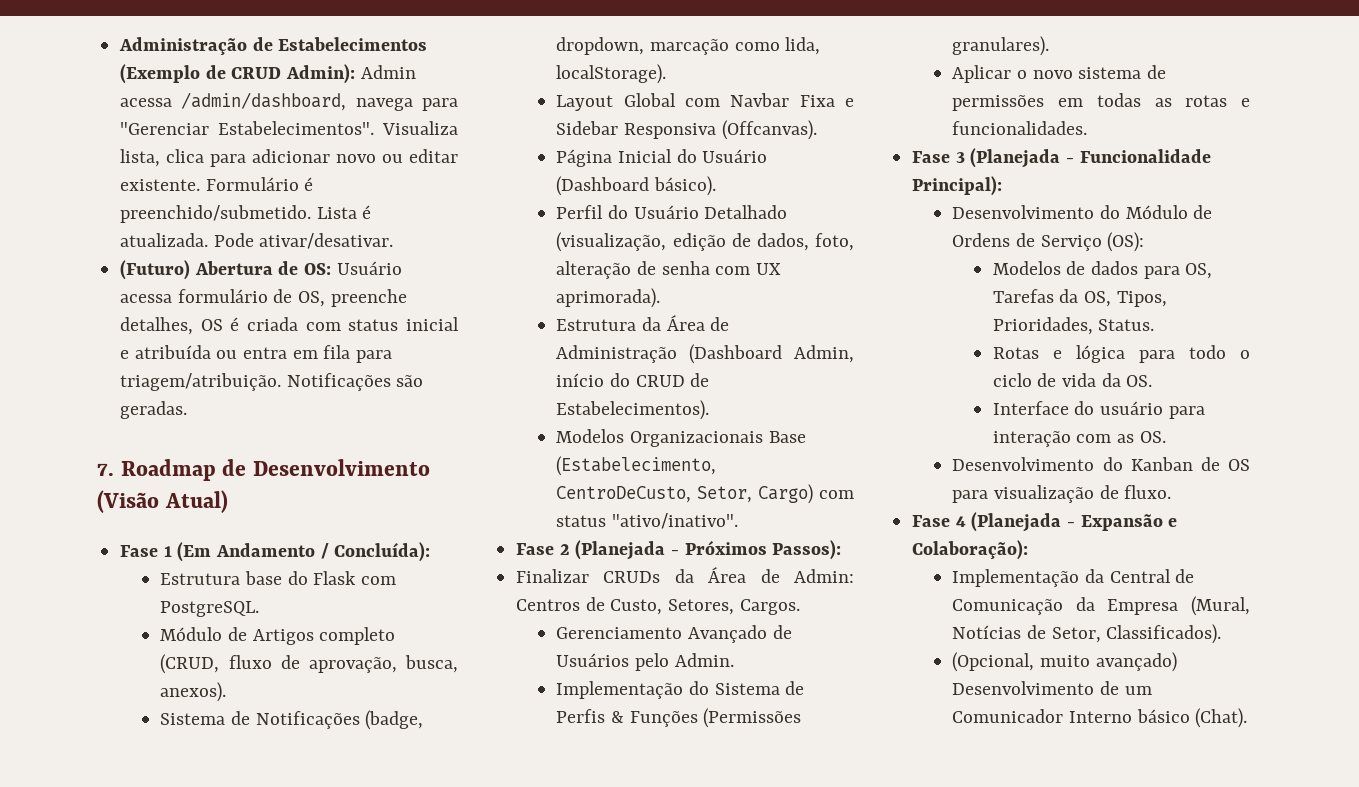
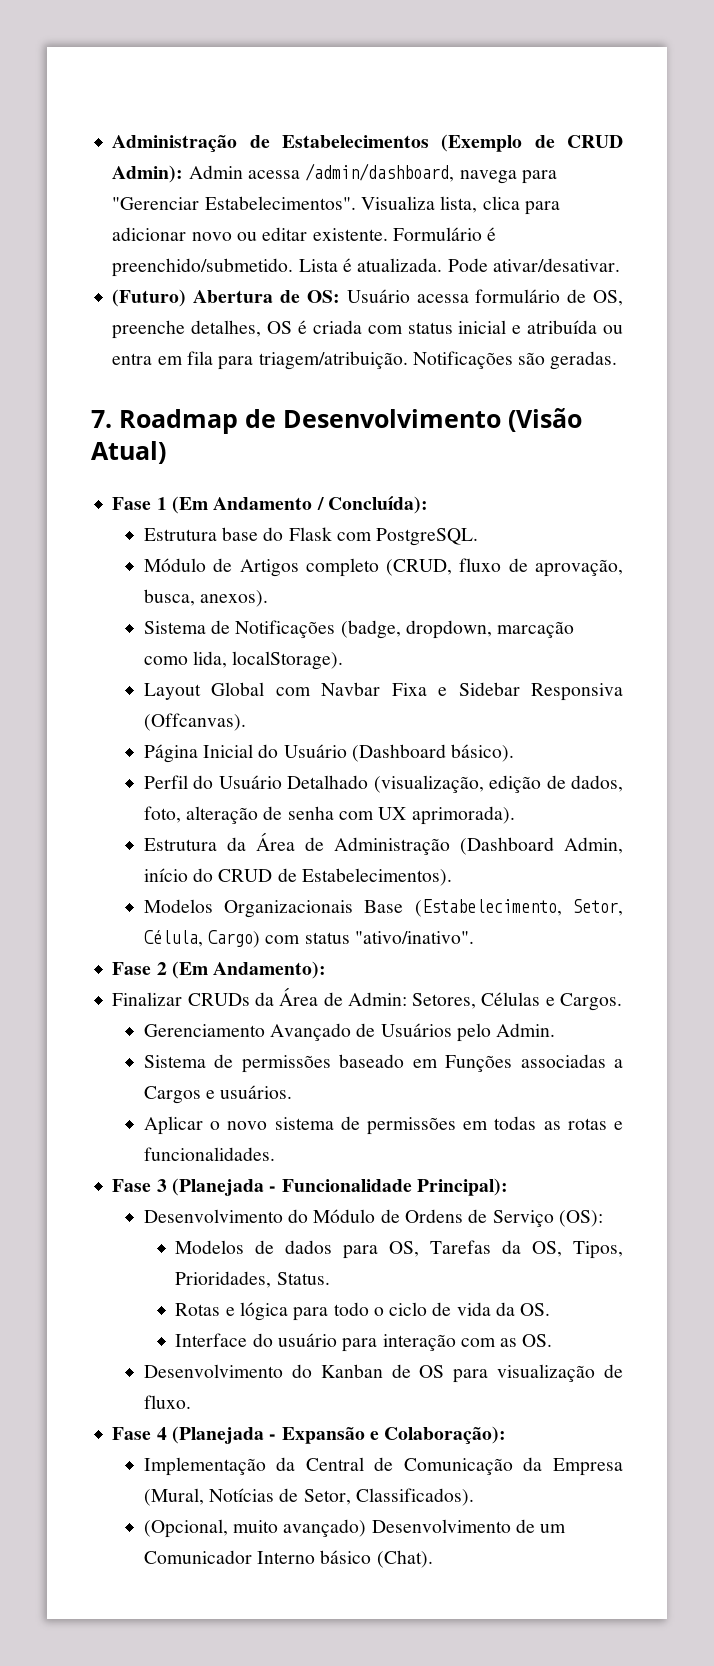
- Modelos Organizacionais Base (Estabelecimento, CentroDeCusto, Setor, Cargo) com status "ativo/inativo".
+ Modelos Organizacionais Base (Estabelecimento, Setor, Célula, Cargo) com status "ativo/inativo".
- Fase 2 (Planejada - Próximos Passos):
+ Fase 2 (Em Andamento):
- Finalizar CRUDs da Área de Admin: Centros de Custo, Setores, Cargos.
+ Finalizar CRUDs da Área de Admin: Setores, Células e Cargos.
- Implementação do Sistema de Perfis & Funções (Permissões granulares).
+ Sistema de permissões baseado em Funções associadas a Cargos e usuários.

